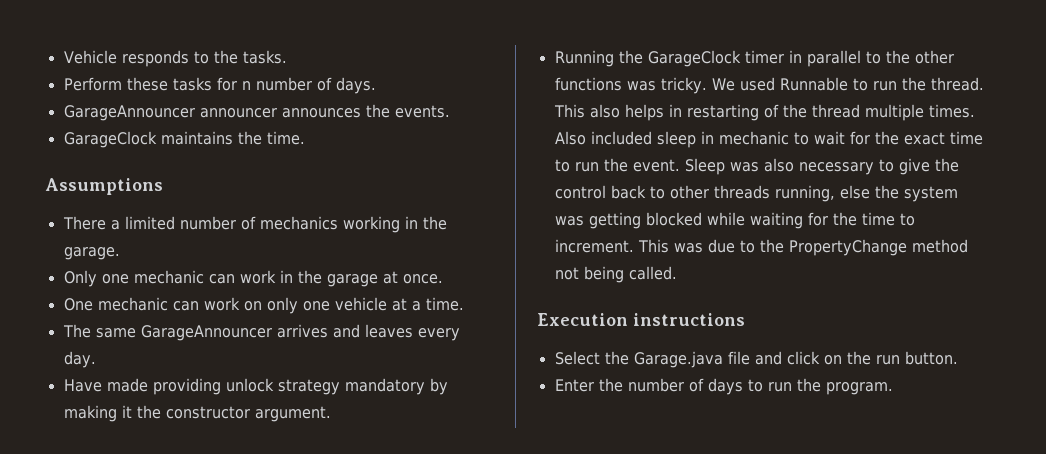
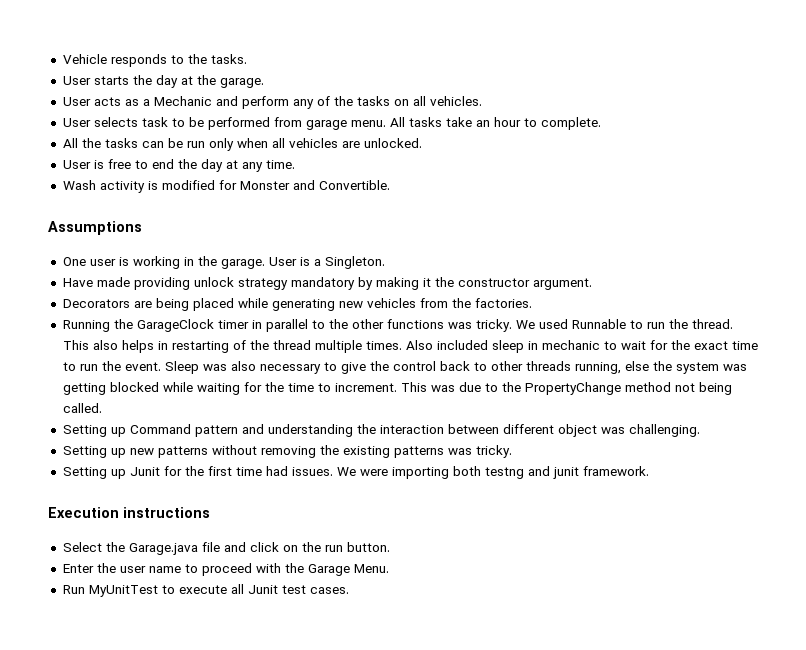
- Perform these tasks for n number of days.
- GarageAnnouncer announcer announces the events.
- GarageClock maintains the time.
+ User starts the day at the garage.
+ User acts as a Mechanic and perform any of the tasks on all vehicles.
+ User selects task to be performed from garage menu. All tasks take an hour to complete.
+ All the tasks can be run only when all vehicles are unlocked.
+ User is free to end the day at any time.
+ Wash activity is modified for Monster and Convertible.
  Assumptions
- There a limited number of mechanics working in the garage.
- Only one mechanic can work in the garage at once.
- One mechanic can work on only one vehicle at a time.
- The same GarageAnnouncer arrives and leaves every day.
+ One user is working in the garage. User is a Singleton.
+ Decorators are being placed while generating new vehicles from the factories.
+ Setting up Command pattern and understanding the interaction between different object was challenging.
+ Setting up new patterns without removing the existing patterns was tricky.
+ Setting up Junit for the first time had issues. We were importing both testng and junit framework.
- Enter the number of days to run the program.
+ Enter the user name to proceed with the Garage Menu.
+ Run MyUnitTest to execute all Junit test cases.

